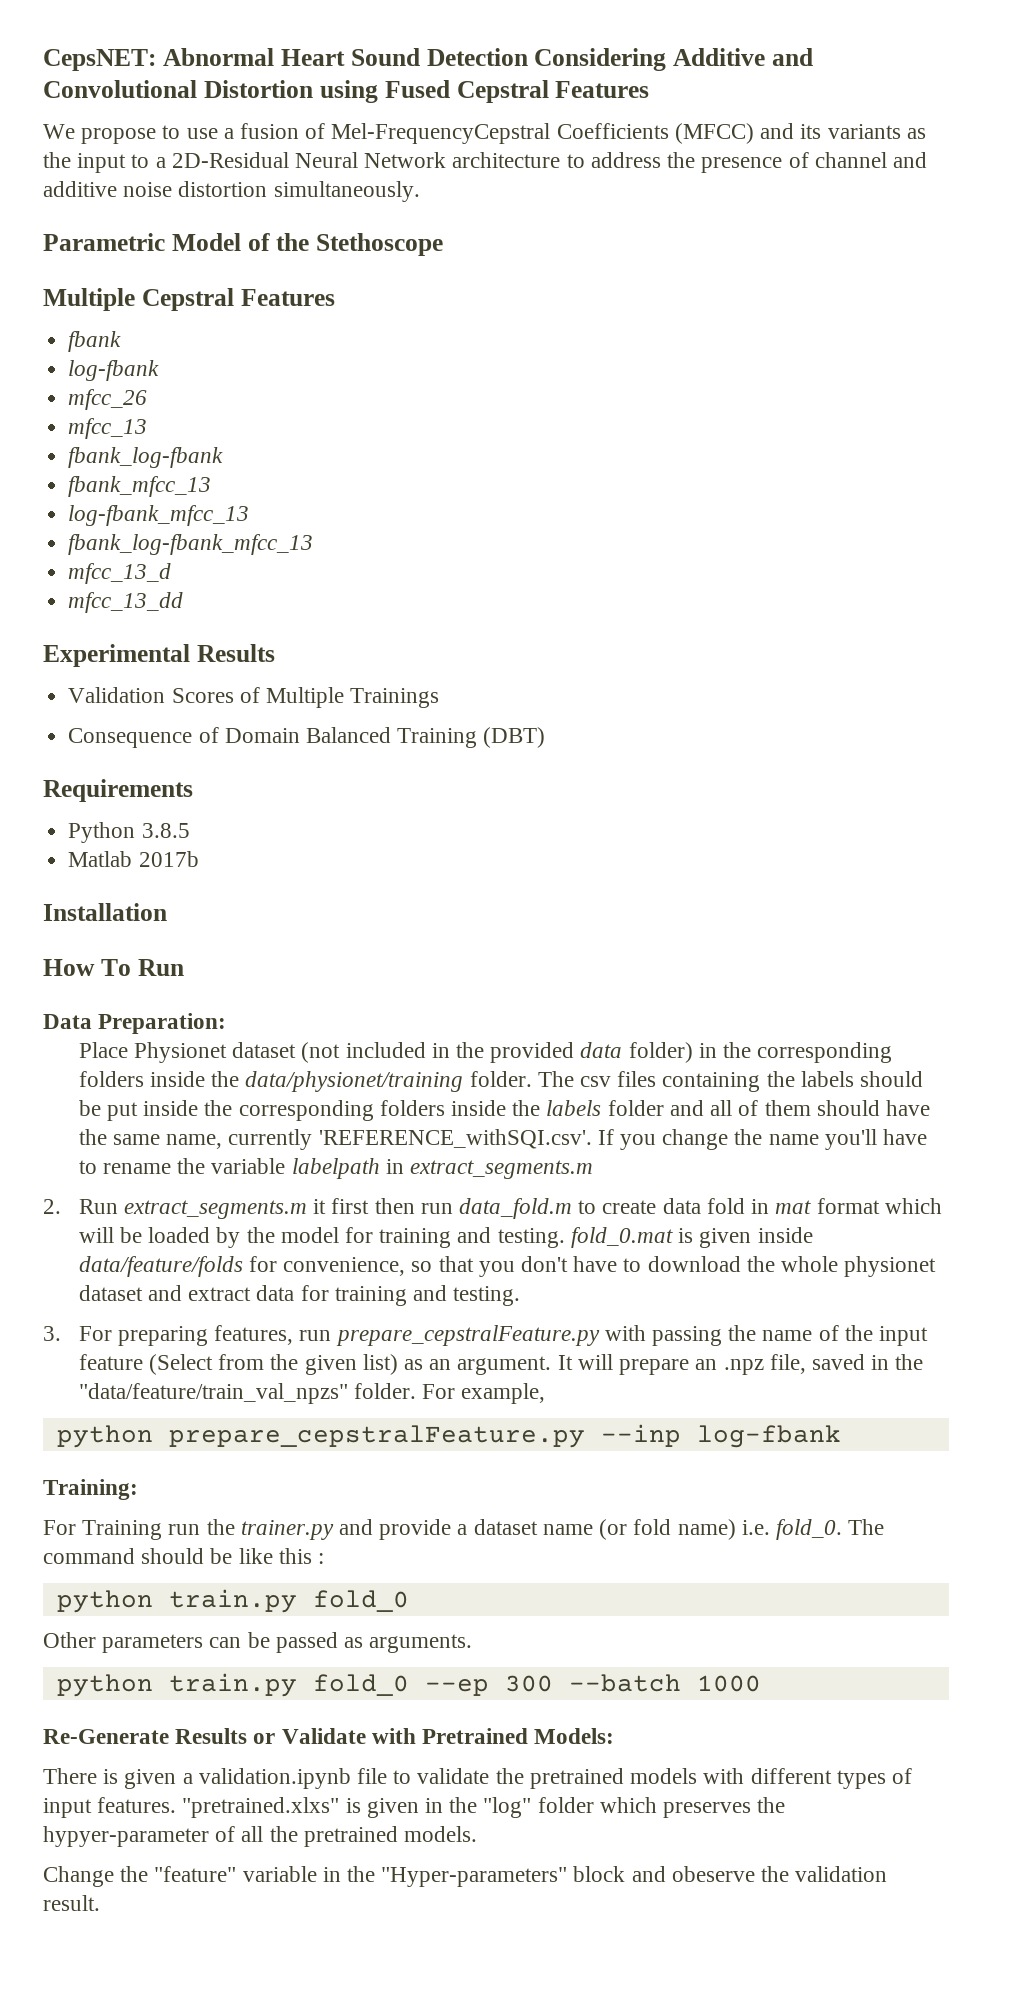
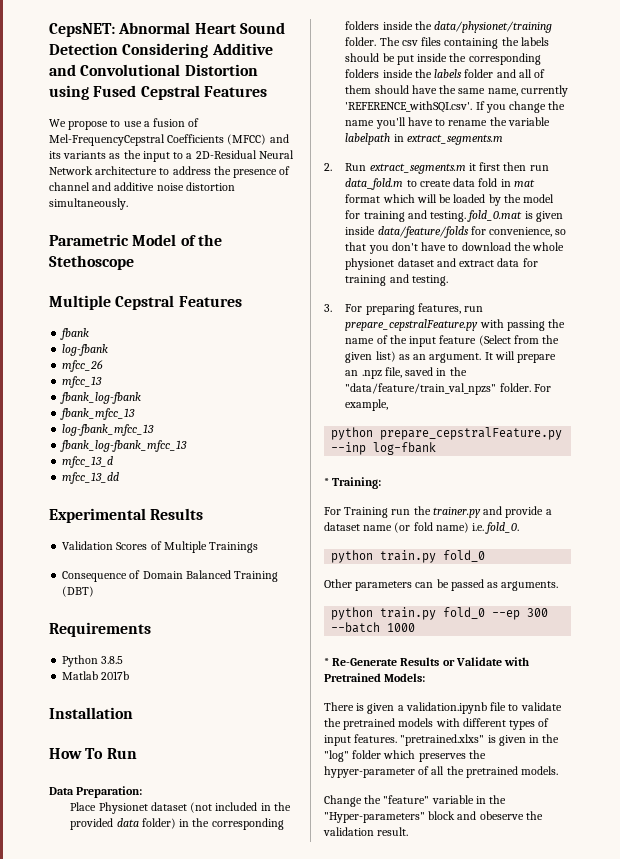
- Training:
+ * Training:
- The command should be like this :
- Re-Generate Results or Validate with Pretrained Models:
+ * Re-Generate Results or Validate with Pretrained Models:

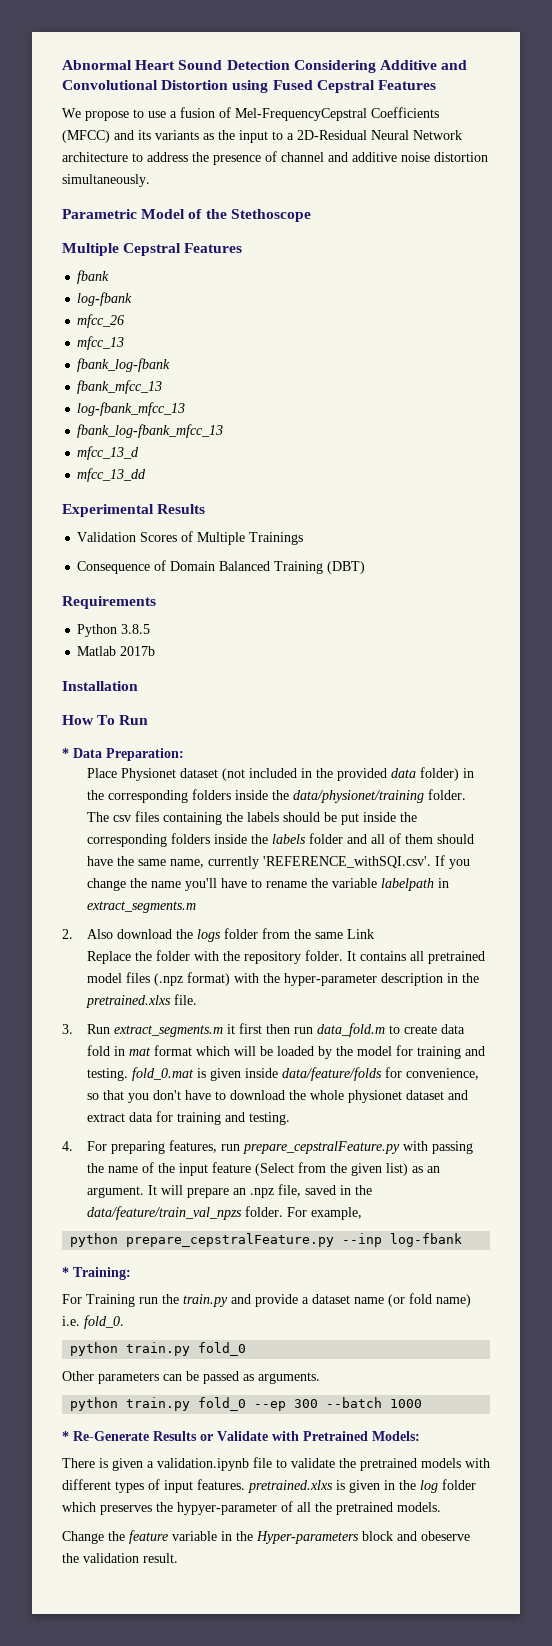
- CepsNET: Abnormal Heart Sound Detection Considering Additive and Convolutional Distortion using Fused Cepstral Features
+ Abnormal Heart Sound Detection Considering Additive and Convolutional Distortion using Fused Cepstral Features
- Data Preparation:
+ * Data Preparation:
- 2. Run extract_segments.m it first then run data_fold.m to create data fold in mat format which will be loaded by the model for training and testing. fold_0.mat is given inside data/feature/folds for convenience, so that you don't have to download the whole physionet dataset and extract data for training and testing.
+ 2. Also download the logs folder from the same Link
+ Replace the folder with the repository folder. It contains all pretrained model files (.npz format) with the hyper-parameter description in the pretrained.xlxs file.
+ 3. Run extract_segments.m it first then run data_fold.m to create data fold in mat format which will be loaded by the model for training and testing. fold_0.mat is given inside data/feature/folds for convenience, so that you don't have to download the whole physionet dataset and extract data for training and testing.
- 3. For preparing features, run prepare_cepstralFeature.py with passing the name of the input feature (Select from the given list) as an argument.
+ 4. For preparing features, run prepare_cepstralFeature.py with passing the name of the input feature (Select from the given list) as an argument.
- It will prepare an .npz file, saved in the "data/feature/train_val_npzs" folder.
+ It will prepare an .npz file, saved in the data/feature/train_val_npzs folder.
- For Training run the trainer.py and provide a dataset name (or fold name) i.e. fold_0.
+ For Training run the train.py and provide a dataset name (or fold name) i.e. fold_0.
- There is given a validation.ipynb file to validate the pretrained models with different types of input features. "pretrained.xlxs" is given in the "log" folder which preserves the hypyer-parameter of all the pretrained models.
+ There is given a validation.ipynb file to validate the pretrained models with different types of input features. pretrained.xlxs is given in the log folder which preserves the hypyer-parameter of all the pretrained models.
- Change the "feature" variable in the "Hyper-parameters" block and obeserve the validation result.
+ Change the feature variable in the Hyper-parameters block and obeserve the validation result.

